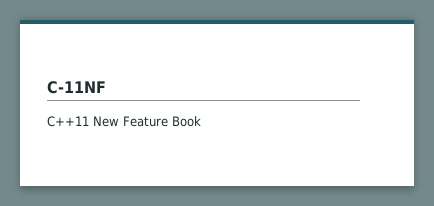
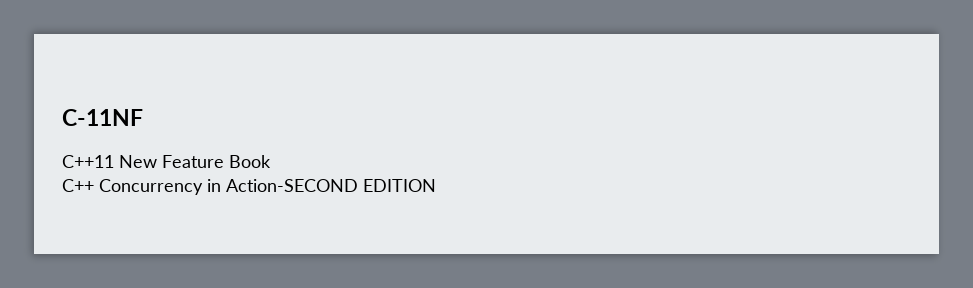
+ C++ Concurrency in Action-SECOND EDITION

